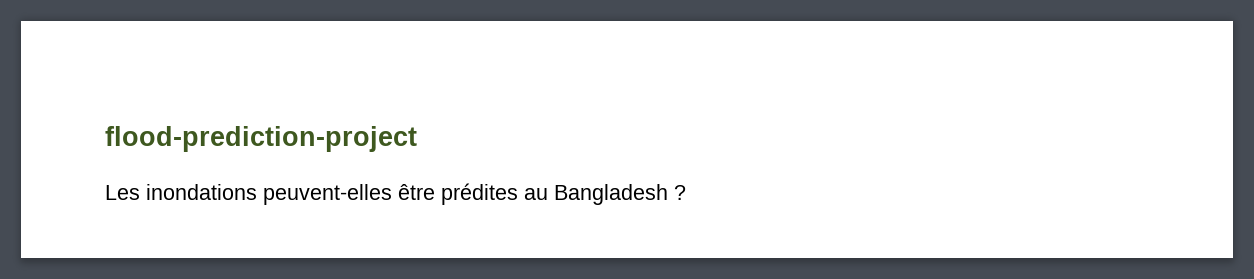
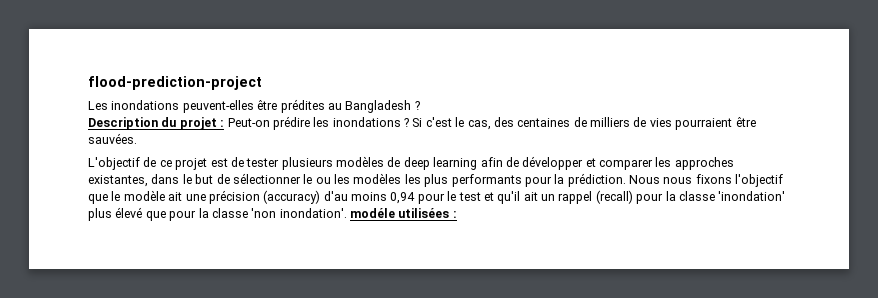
+ Description du projet : Peut-on prédire les inondations ? Si c'est le cas, des centaines de milliers de vies pourraient être sauvées.
+ L'objectif de ce projet est de tester plusieurs modèles de deep learning afin de développer et comparer les approches existantes, dans le but de sélectionner le ou les modèles les plus performants pour la prédiction. Nous nous fixons l'objectif que le modèle ait une précision (accuracy) d'au moins 0,94 pour le test et qu'il ait un rappel (recall) pour la classe 'inondation' plus élevé que pour la classe 'non inondation'. modéle utilisées :

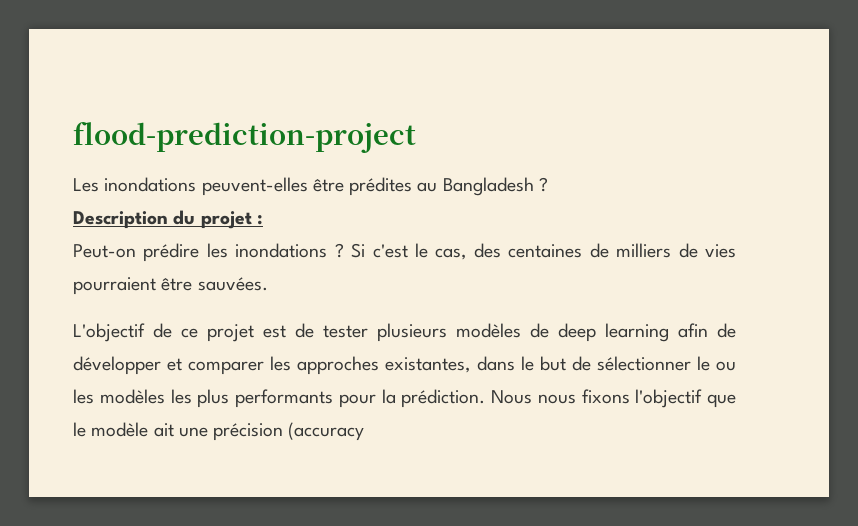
- Description du projet : Peut-on prédire les inondations ?
+ Description du projet :
+ Peut-on prédire les inondations ?
- Nous nous fixons l'objectif que le modèle ait une précision (accuracy) d'au moins 0,94 pour le test et qu'il ait un rappel (recall) pour la classe 'inondation' plus élevé que pour la classe 'non inondation'. modéle utilisées :
+ Nous nous fixons l'objectif que le modèle ait une précision (accuracy

